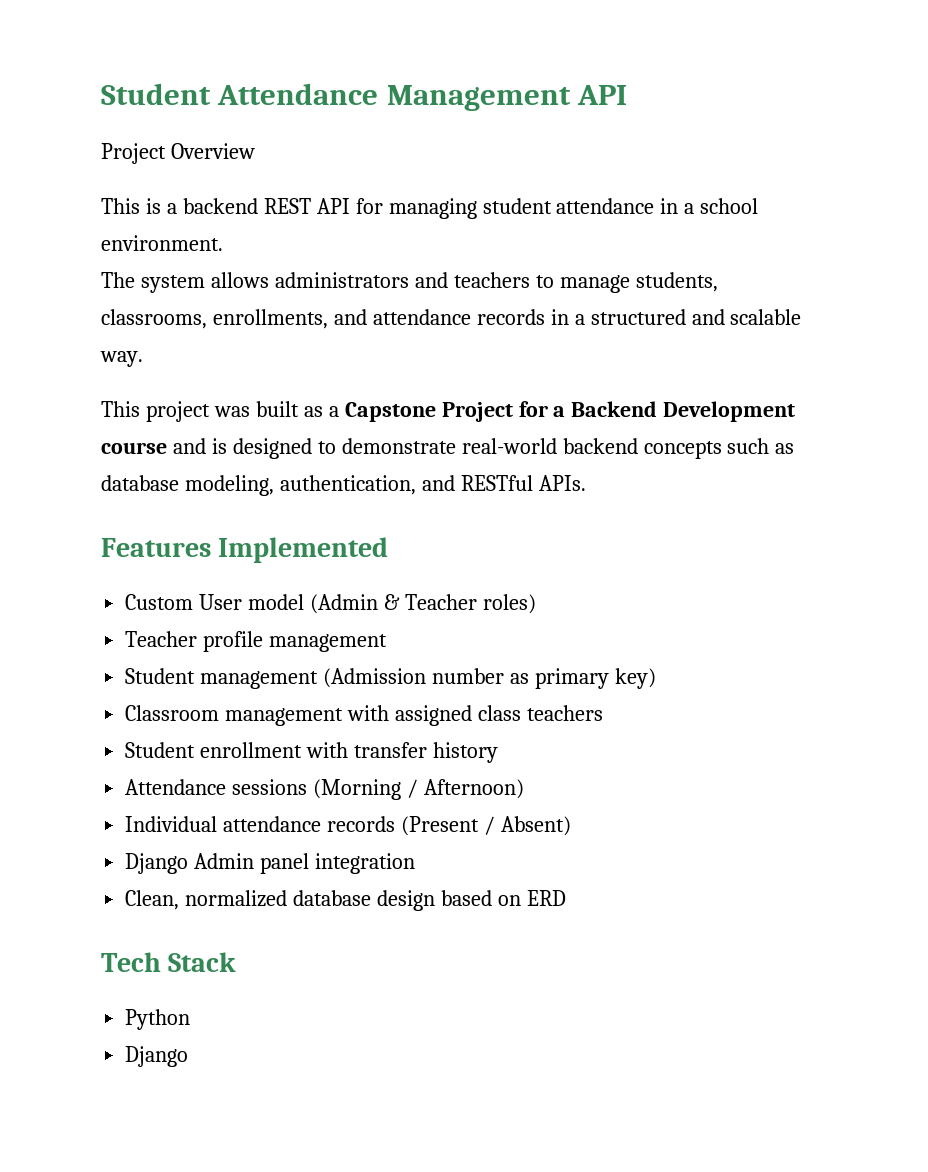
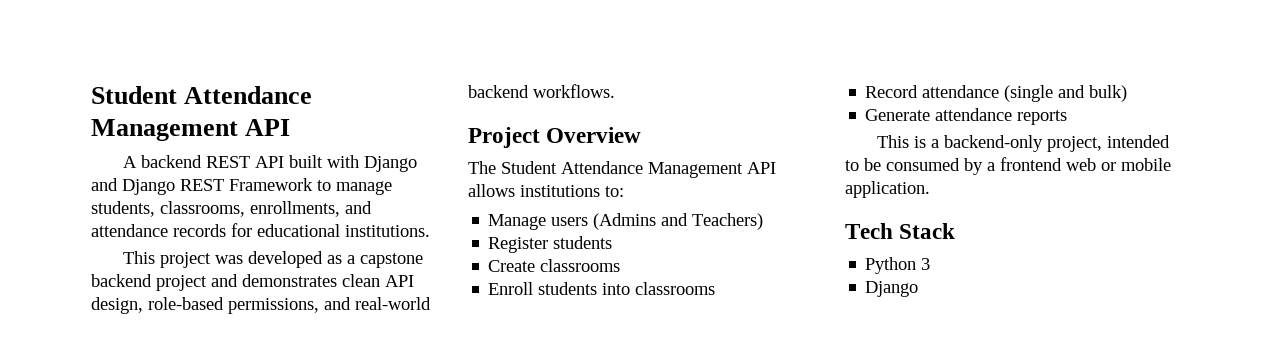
- Project Overview
- This is a backend REST API for managing student attendance in a school environment.
- The system allows administrators and teachers to manage students, classrooms, enrollments, and attendance records in a structured and scalable way.
+ A backend REST API built with Django and Django REST Framework to manage students, classrooms, enrollments, and attendance records for educational institutions.
- This project was built as a Capstone Project for a Backend Development course and is designed to demonstrate real-world backend concepts such as database modeling, authentication, and RESTful APIs.
- Features Implemented
- Custom User model (Admin & Teacher roles)
- Teacher profile management
- Student management (Admission number as primary key)
- Classroom management with assigned class teachers
- Student enrollment with transfer history
- Attendance sessions (Morning / Afternoon)
- Individual attendance records (Present / Absent)
- Django Admin panel integration
- Clean, normalized database design based on ERD
+ This project was developed as a capstone backend project and demonstrates clean API design, role-based permissions, and real-world backend workflows.
+ Project Overview
+ The Student Attendance Management API allows institutions to:
+ Manage users (Admins and Teachers)
+ Register students
+ Create classrooms
+ Enroll students into classrooms
+ Record attendance (single and bulk)
+ Generate attendance reports
+ This is a backend-only project, intended to be consumed by a frontend web or mobile application.
- Python
+ Python 3

